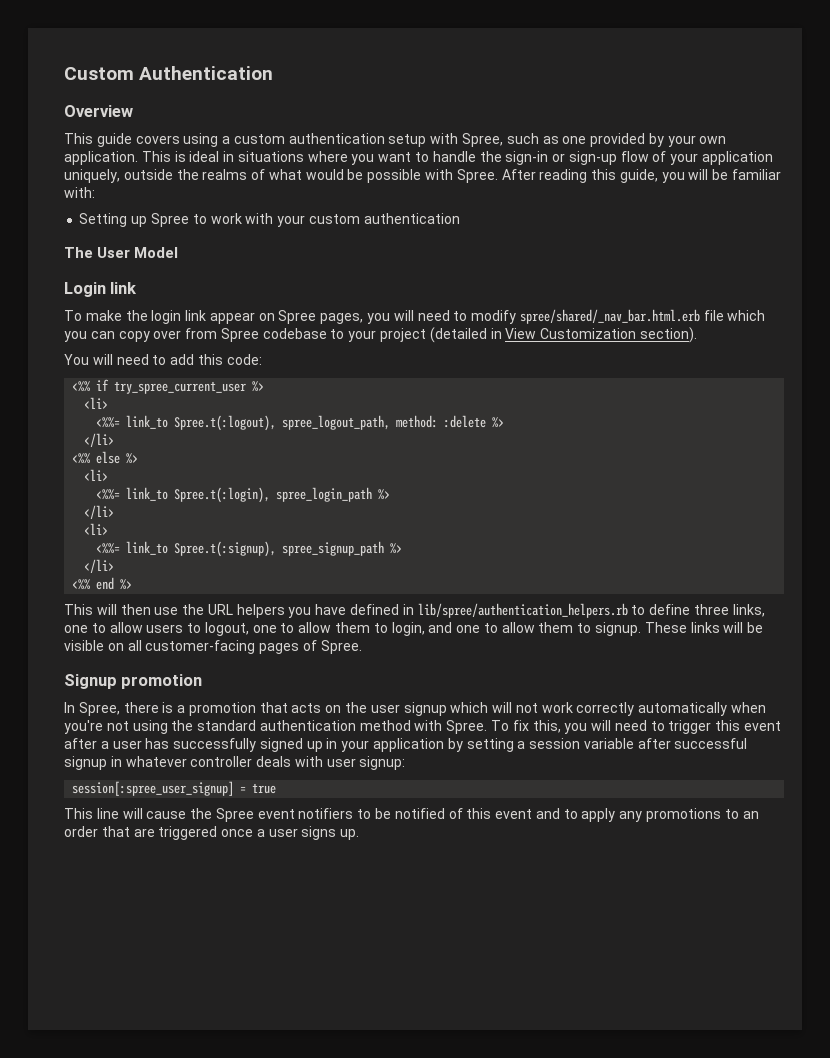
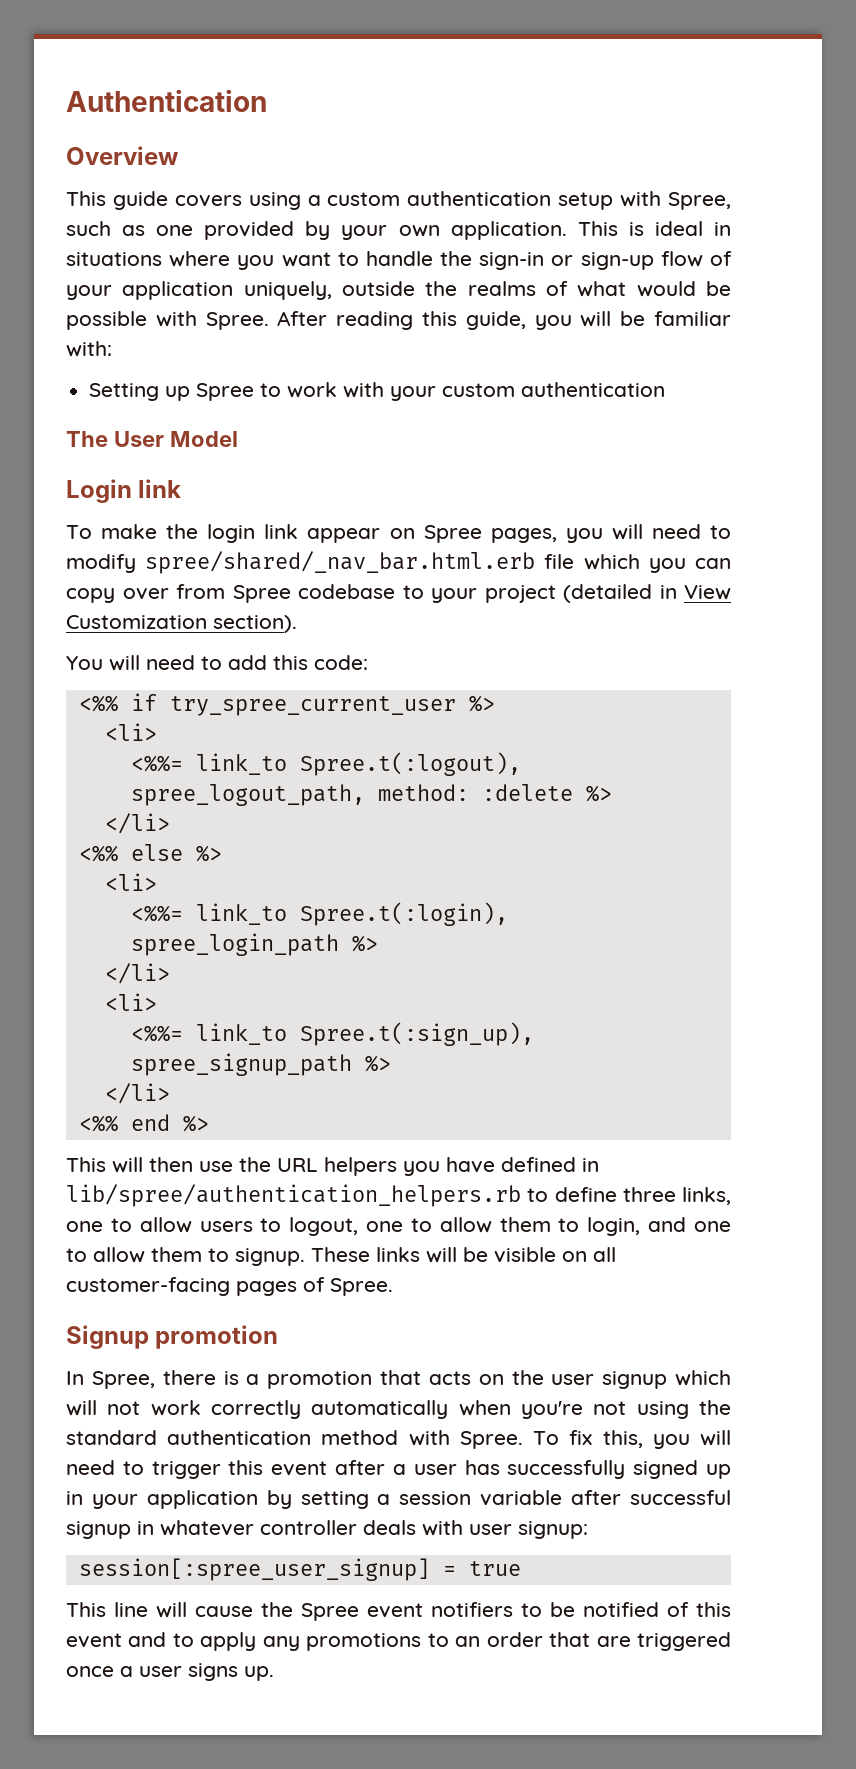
- Custom Authentication
+ Authentication
- <%%= link_to Spree.t(:signup), spree_signup_path %>
+ <%%= link_to Spree.t(:sign_up), spree_signup_path %>

